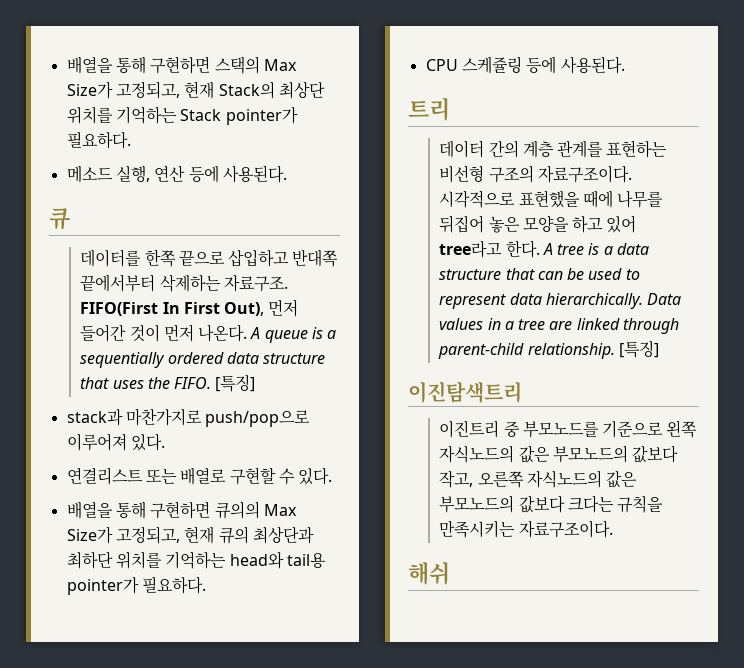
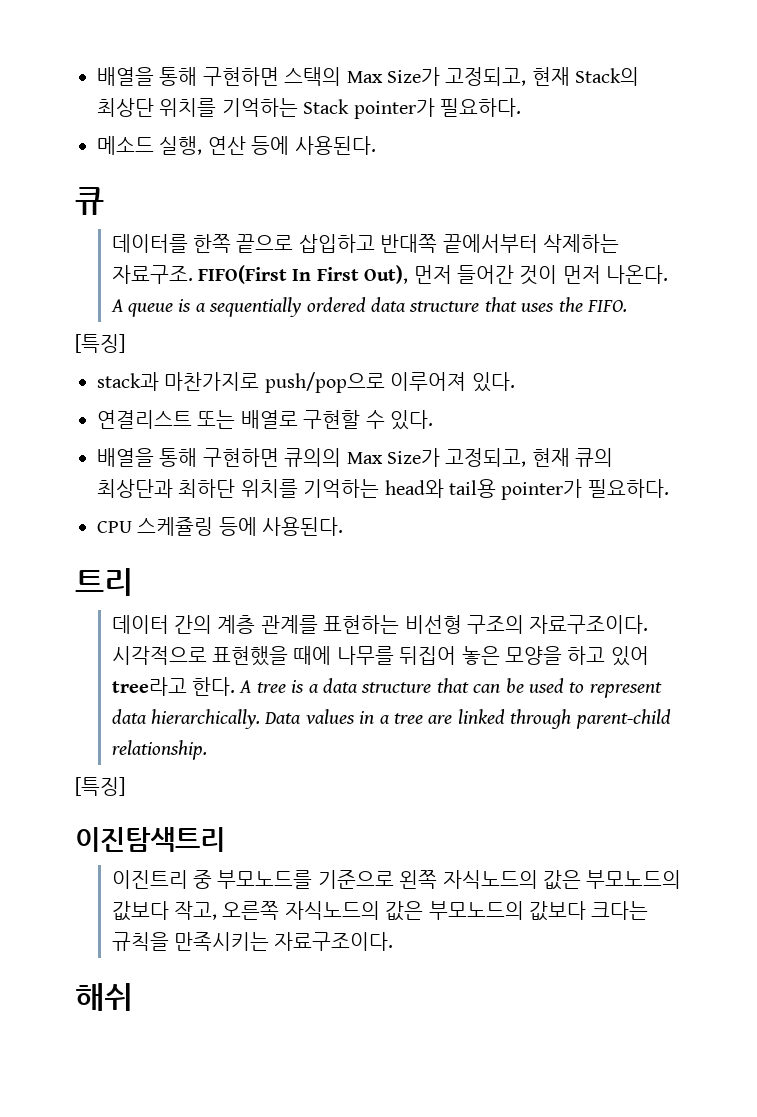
- A queue is a sequentially ordered data structure that uses the FIFO. [특징]
+ A queue is a sequentially ordered data structure that uses the FIFO.
+ [특징]
- Data values in a tree are linked through parent-child relationship. [특징]
+ Data values in a tree are linked through parent-child relationship.
+ [특징]

